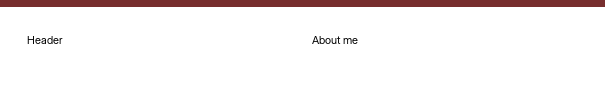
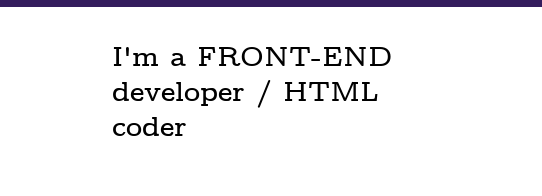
- Header
- About me
+ I'm a FRONT-END developer / HTML coder

